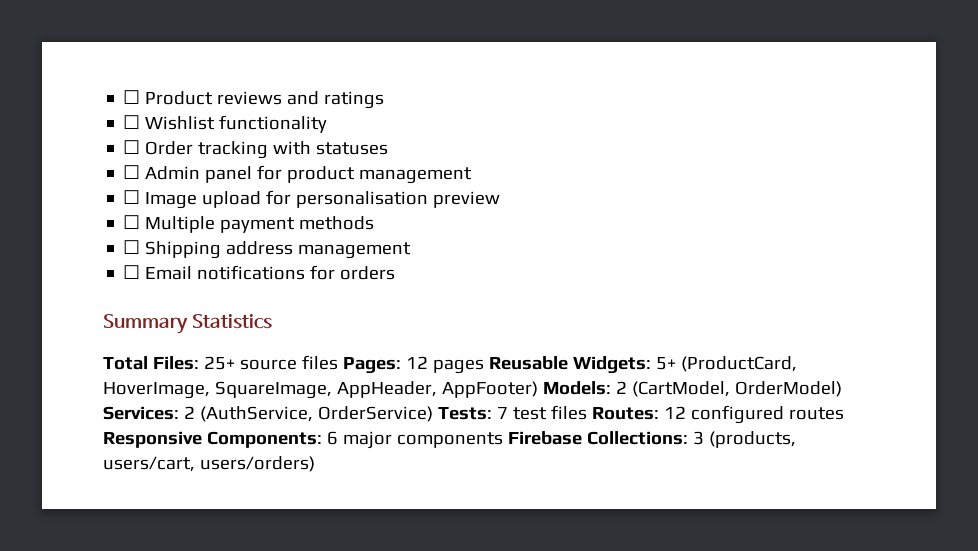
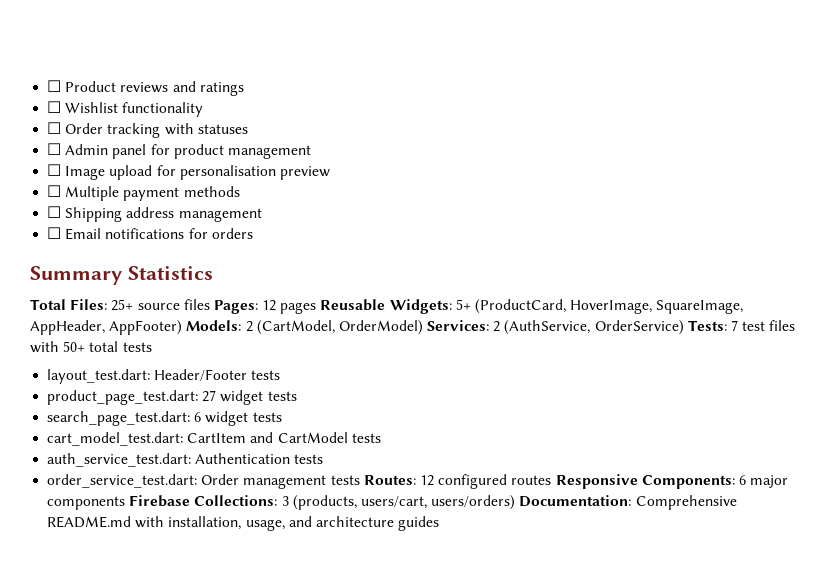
- Total Files: 25+ source files Pages: 12 pages Reusable Widgets: 5+ (ProductCard, HoverImage, SquareImage, AppHeader, AppFooter) Models: 2 (CartModel, OrderModel) Services: 2 (AuthService, OrderService) Tests: 7 test files Routes: 12 configured routes Responsive Components: 6 major components Firebase Collections: 3 (products, users/cart, users/orders)
+ Total Files: 25+ source files Pages: 12 pages Reusable Widgets: 5+ (ProductCard, HoverImage, SquareImage, AppHeader, AppFooter) Models: 2 (CartModel, OrderModel) Services: 2 (AuthService, OrderService) Tests: 7 test files with 50+ total tests
+ layout_test.dart: Header/Footer tests
+ product_page_test.dart: 27 widget tests
+ search_page_test.dart: 6 widget tests
+ cart_model_test.dart: CartItem and CartModel tests
+ auth_service_test.dart: Authentication tests
+ order_service_test.dart: Order management tests Routes: 12 configured routes Responsive Components: 6 major components Firebase Collections: 3 (products, users/cart, users/orders) Documentation: Comprehensive README.md with installation, usage, and architecture guides

